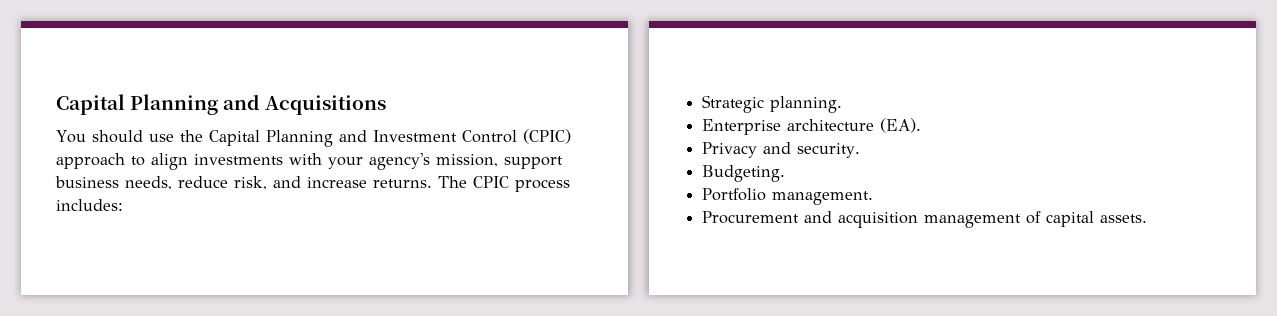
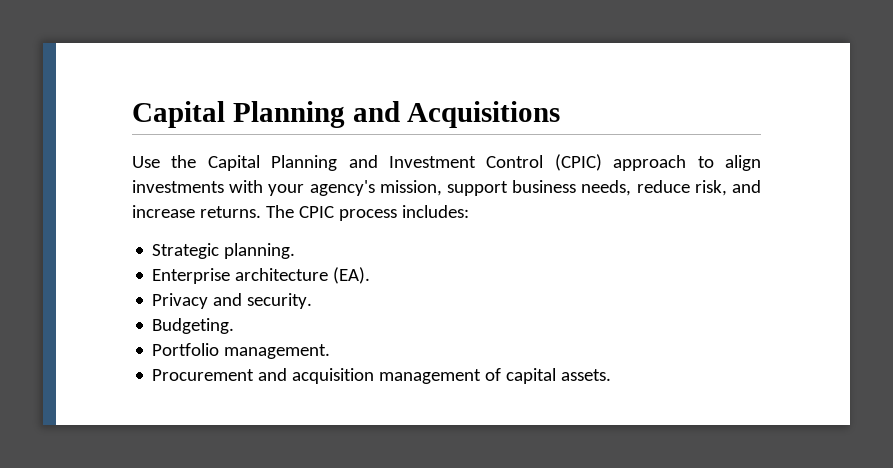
- You should use the Capital Planning and Investment Control (CPIC) approach to align investments with your agency's mission, support business needs, reduce risk, and increase returns.
+ Use the Capital Planning and Investment Control (CPIC) approach to align investments with your agency's mission, support business needs, reduce risk, and increase returns.

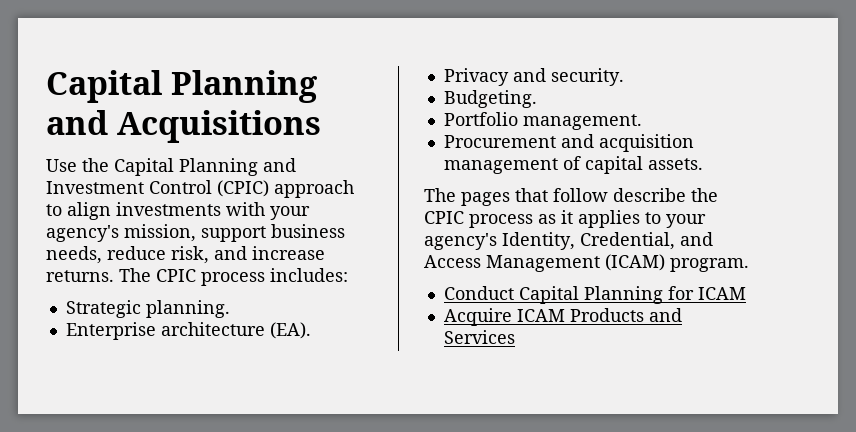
+ The pages that follow describe the CPIC process as it applies to your agency's Identity, Credential, and Access Management (ICAM) program.
+ Conduct Capital Planning for ICAM
+ Acquire ICAM Products and Services

